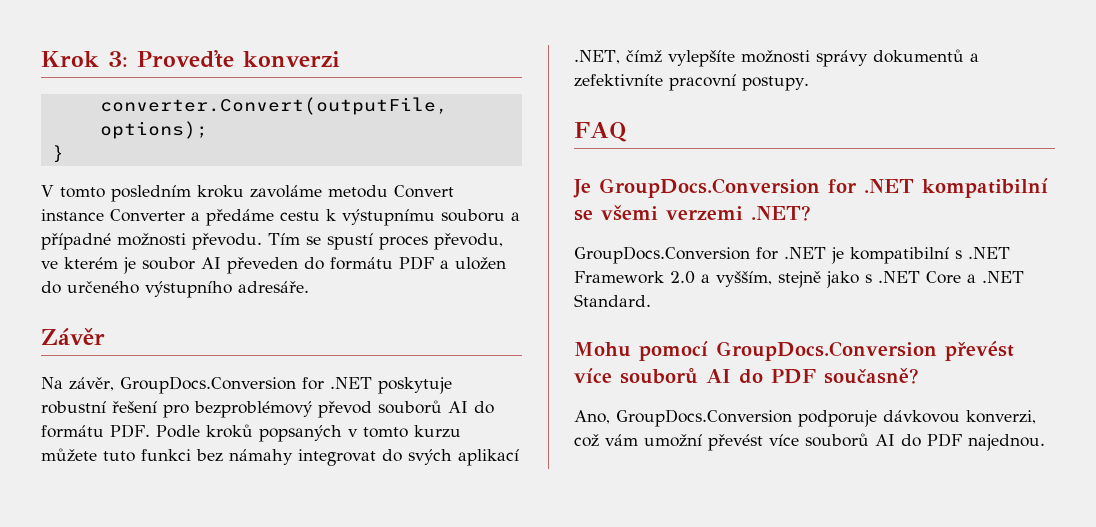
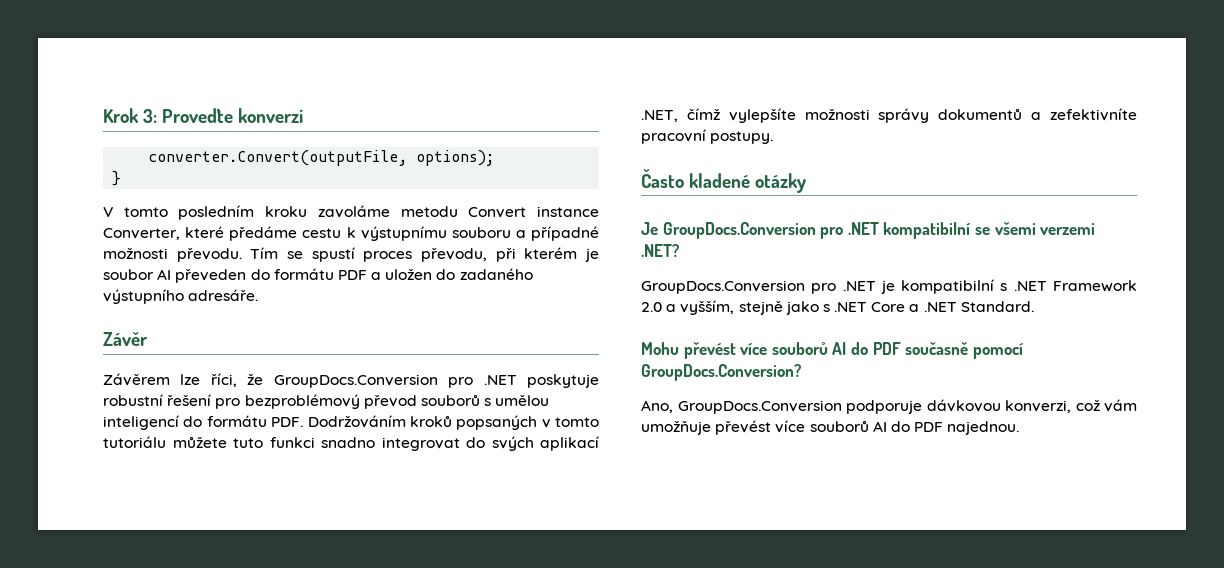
- V tomto posledním kroku zavoláme metodu Convert instance Converter a předáme cestu k výstupnímu souboru a případné možnosti převodu.
+ V tomto posledním kroku zavoláme metodu Convert instance Converter, které předáme cestu k výstupnímu souboru a případné možnosti převodu.
- Tím se spustí proces převodu, ve kterém je soubor AI převeden do formátu PDF a uložen do určeného výstupního adresáře.
+ Tím se spustí proces převodu, při kterém je soubor AI převeden do formátu PDF a uložen do zadaného výstupního adresáře.
- Na závěr, GroupDocs.Conversion for .NET poskytuje robustní řešení pro bezproblémový převod souborů AI do formátu PDF. Podle kroků popsaných v tomto kurzu můžete tuto funkci bez námahy integrovat do svých aplikací .NET, čímž vylepšíte možnosti správy dokumentů a zefektivníte pracovní postupy.
+ Závěrem lze říci, že GroupDocs.Conversion pro .NET poskytuje robustní řešení pro bezproblémový převod souborů s umělou inteligencí do formátu PDF. Dodržováním kroků popsaných v tomto tutoriálu můžete tuto funkci snadno integrovat do svých aplikací .NET, čímž vylepšíte možnosti správy dokumentů a zefektivníte pracovní postupy.
- FAQ
+ Často kladené otázky
- Je GroupDocs.Conversion for .NET kompatibilní se všemi verzemi .NET?
+ Je GroupDocs.Conversion pro .NET kompatibilní se všemi verzemi .NET?
- GroupDocs.Conversion for .NET je kompatibilní s .NET Framework 2.0 a vyšším, stejně jako s .NET Core a .NET Standard.
+ GroupDocs.Conversion pro .NET je kompatibilní s .NET Framework 2.0 a vyšším, stejně jako s .NET Core a .NET Standard.
- Mohu pomocí GroupDocs.Conversion převést více souborů AI do PDF současně?
+ Mohu převést více souborů AI do PDF současně pomocí GroupDocs.Conversion?
- Ano, GroupDocs.Conversion podporuje dávkovou konverzi, což vám umožní převést více souborů AI do PDF najednou.
+ Ano, GroupDocs.Conversion podporuje dávkovou konverzi, což vám umožňuje převést více souborů AI do PDF najednou.

